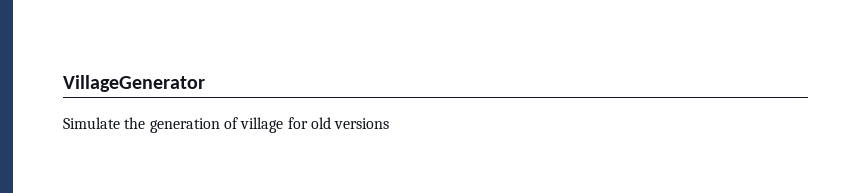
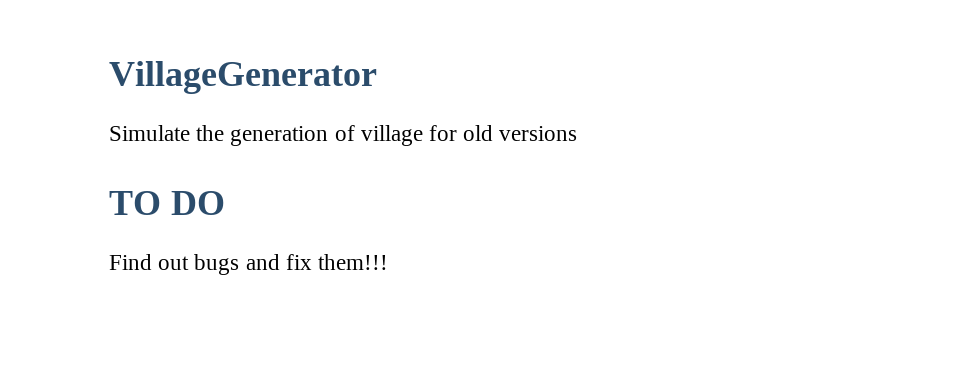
+ TO DO
+ Find out bugs and fix them!!!

